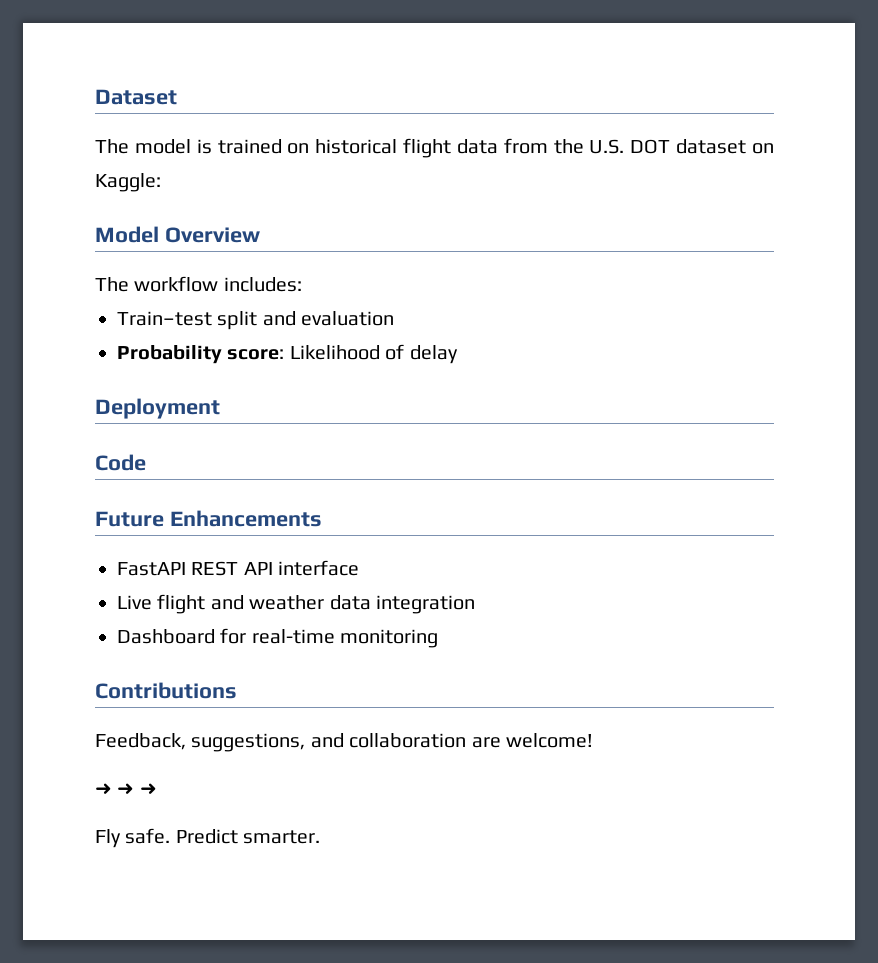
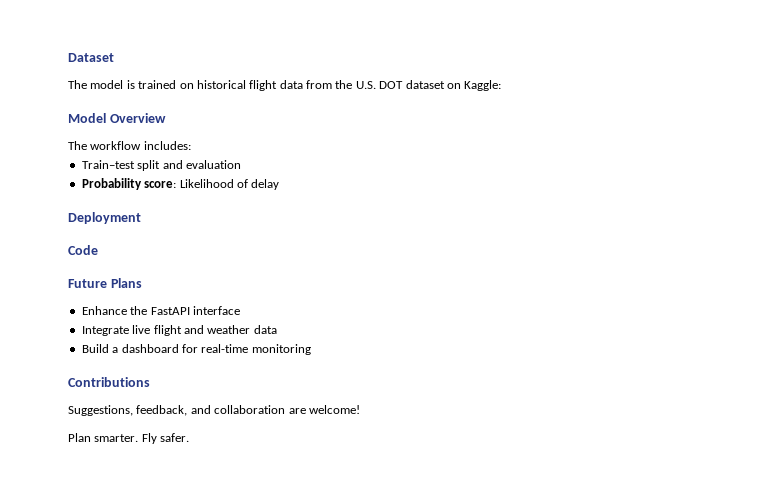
- Future Enhancements
- FastAPI REST API interface
+ Future Plans
+ Enhance the FastAPI interface
- Live flight and weather data integration
- Dashboard for real-time monitoring
+ Integrate live flight and weather data
+ Build a dashboard for real-time monitoring
- Feedback, suggestions, and collaboration are welcome!
+ Suggestions, feedback, and collaboration are welcome!
- ➜ ➜ ➜
- Fly safe. Predict smarter.
+ Plan smarter. Fly safer.

